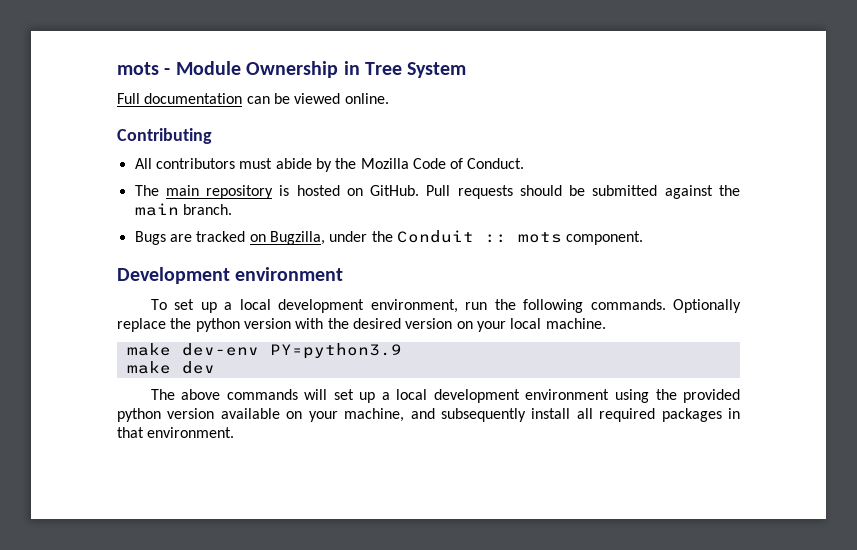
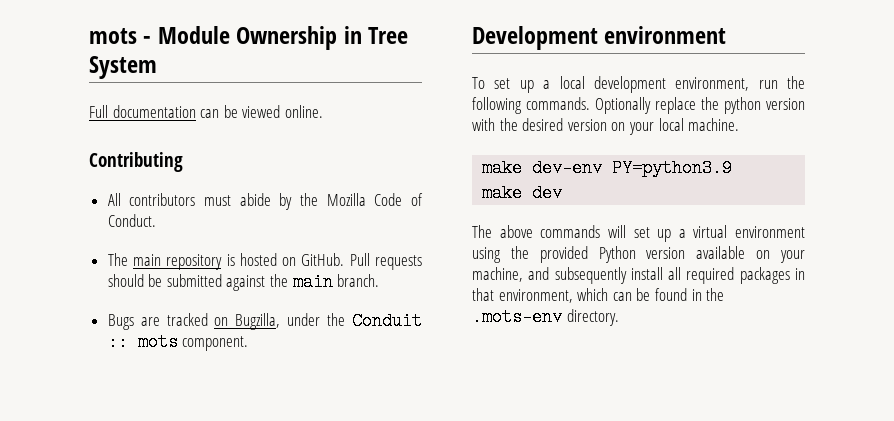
- The above commands will set up a local development environment using the provided python version available on your machine, and subsequently install all required packages in that environment.
+ The above commands will set up a virtual environment using the provided Python version available on your machine, and subsequently install all required packages in that environment, which can be found in the .mots-env directory.

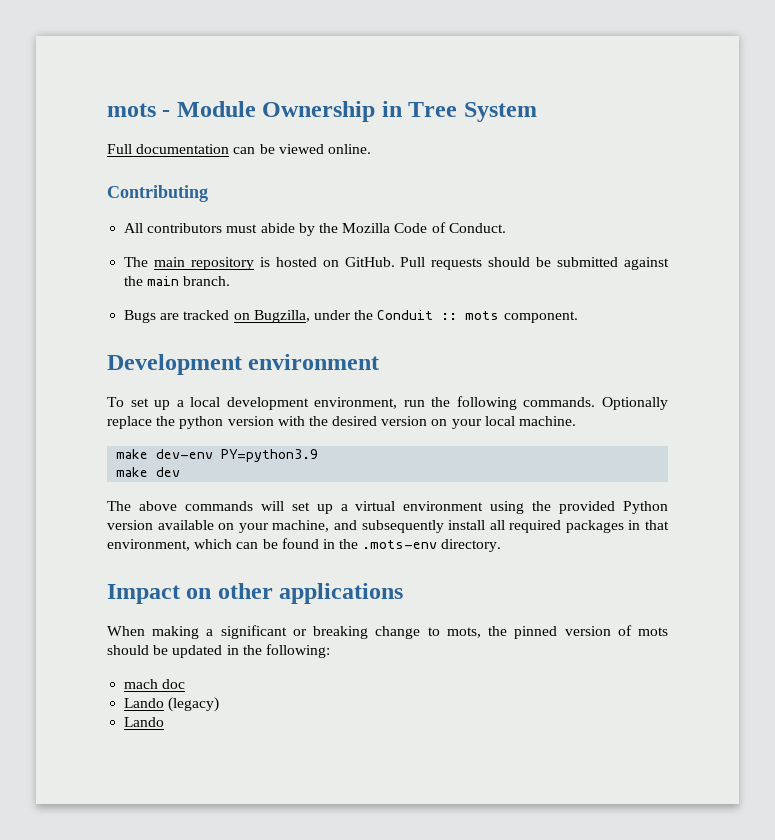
+ Impact on other applications
+ When making a significant or breaking change to mots, the pinned version of mots should be updated in the following:
+ mach doc
+ Lando (legacy)
+ Lando

